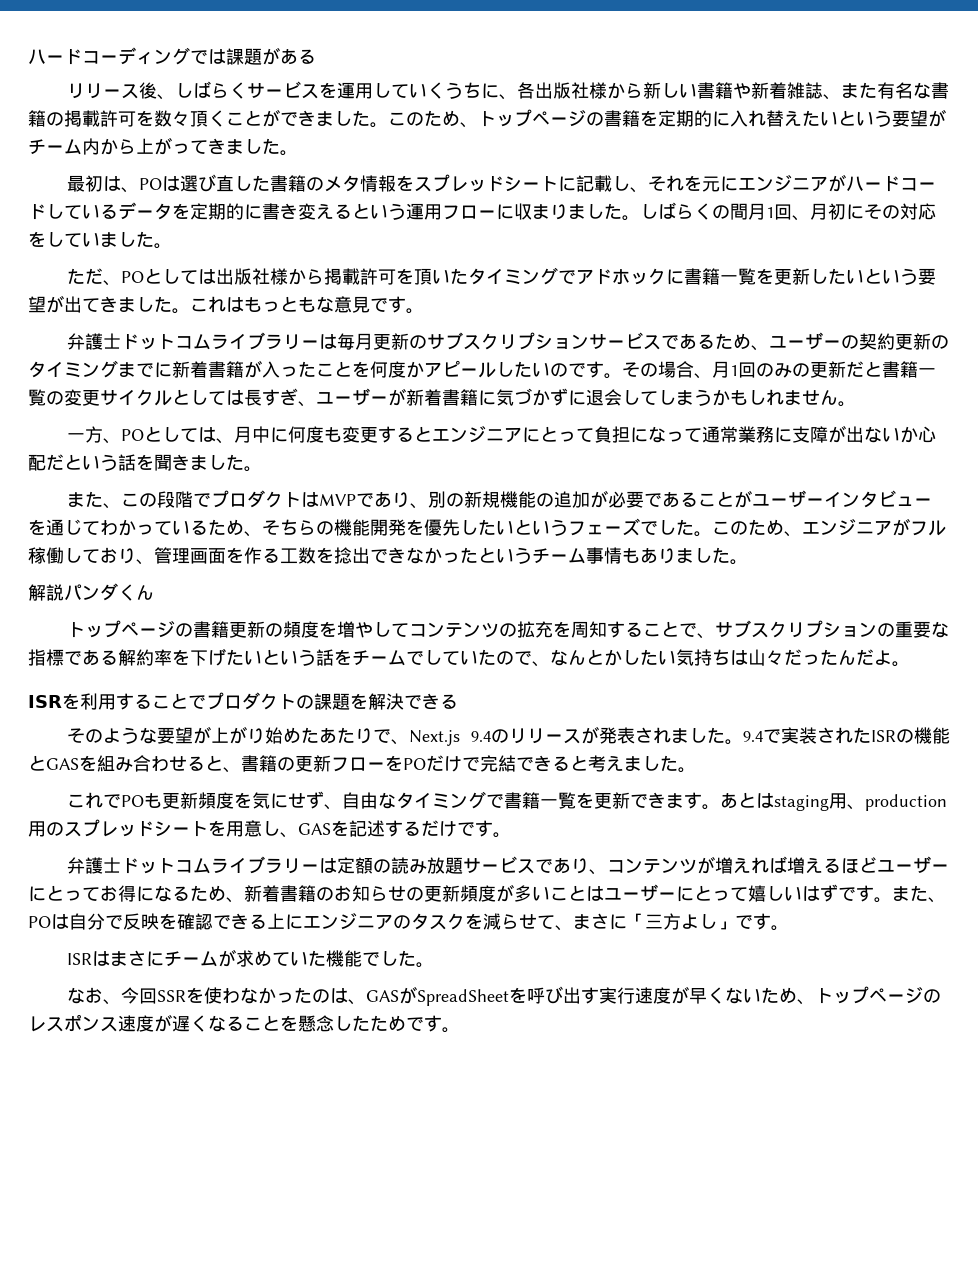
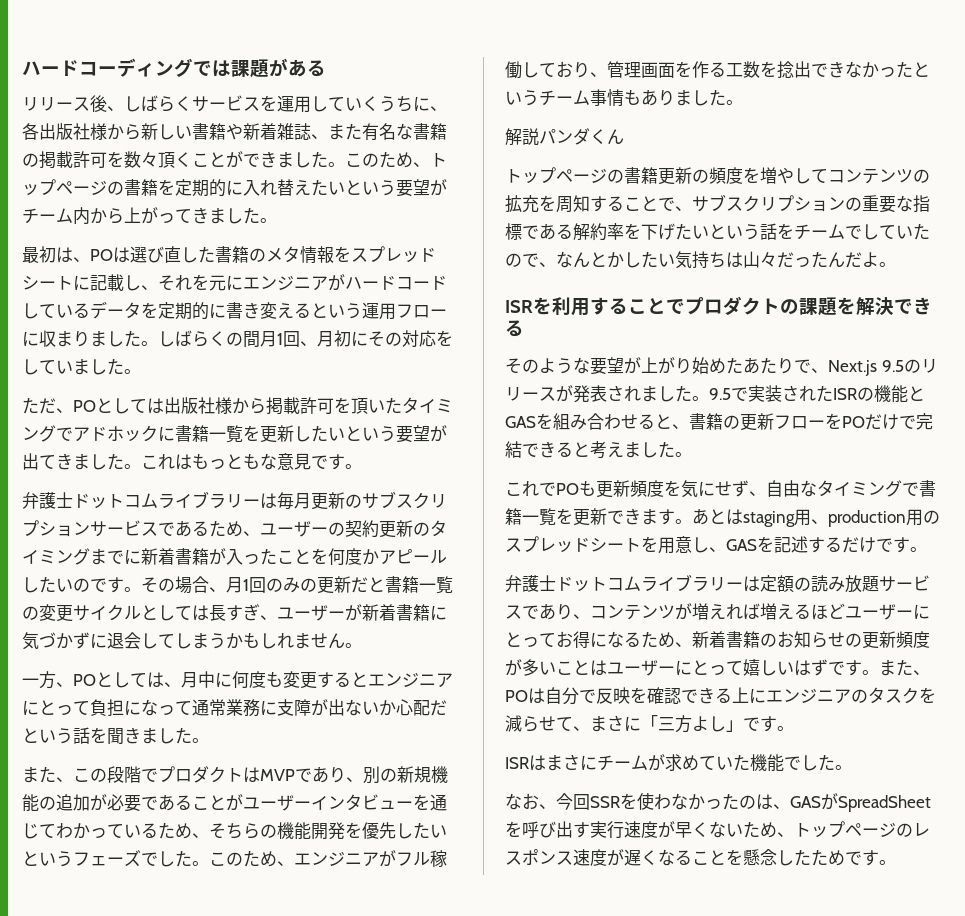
- そのような要望が上がり始めたあたりで、Next.js 9.4のリリースが発表されました。
+ そのような要望が上がり始めたあたりで、Next.js 9.5のリリースが発表されました。
- 9.4で実装されたISRの機能とGASを組み合わせると、書籍の更新フローをPOだけで完結できると考えました。
+ 9.5で実装されたISRの機能とGASを組み合わせると、書籍の更新フローをPOだけで完結できると考えました。

